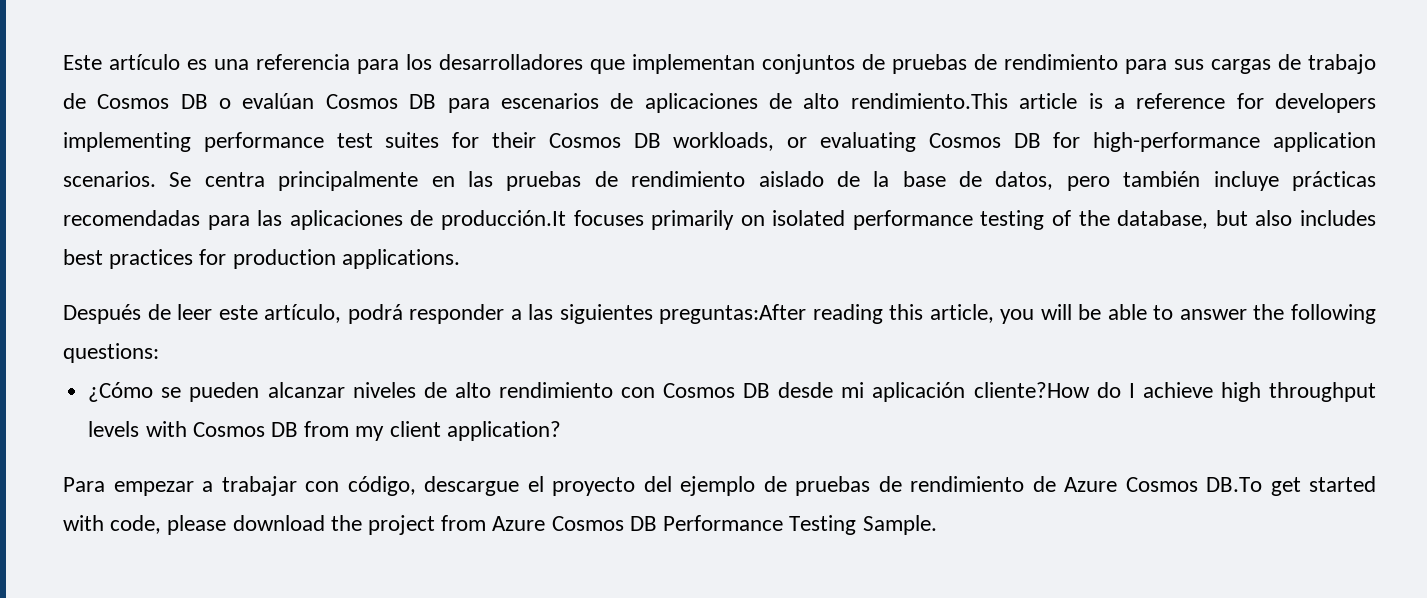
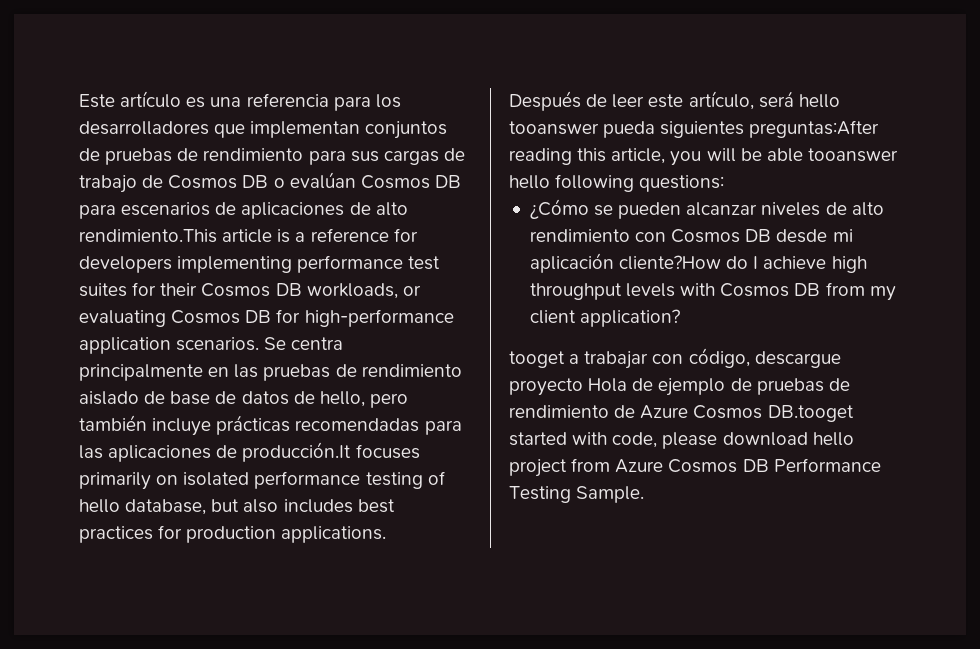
- Se centra principalmente en las pruebas de rendimiento aislado de la base de datos, pero también incluye prácticas recomendadas para las aplicaciones de producción.It focuses primarily on isolated performance testing of the database, but also includes best practices for production applications.
+ Se centra principalmente en las pruebas de rendimiento aislado de base de datos de hello, pero también incluye prácticas recomendadas para las aplicaciones de producción.It focuses primarily on isolated performance testing of hello database, but also includes best practices for production applications.
- Después de leer este artículo, podrá responder a las siguientes preguntas:After reading this article, you will be able to answer the following questions:
+ Después de leer este artículo, será hello tooanswer pueda siguientes preguntas:After reading this article, you will be able tooanswer hello following questions:
- Para empezar a trabajar con código, descargue el proyecto del ejemplo de pruebas de rendimiento de Azure Cosmos DB.To get started with code, please download the project from Azure Cosmos DB Performance Testing Sample.
+ tooget a trabajar con código, descargue proyecto Hola de ejemplo de pruebas de rendimiento de Azure Cosmos DB.tooget started with code, please download hello project from Azure Cosmos DB Performance Testing Sample.

